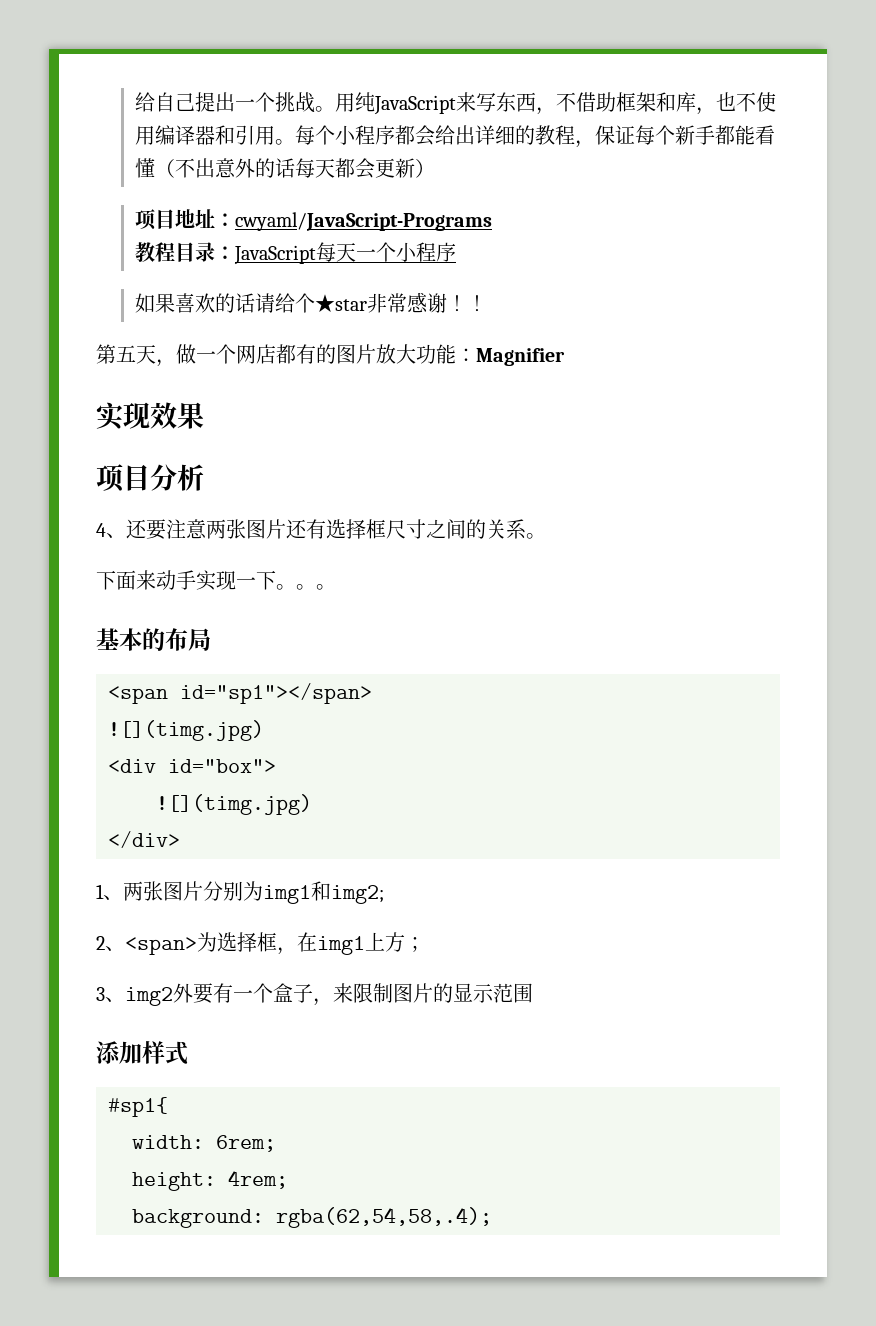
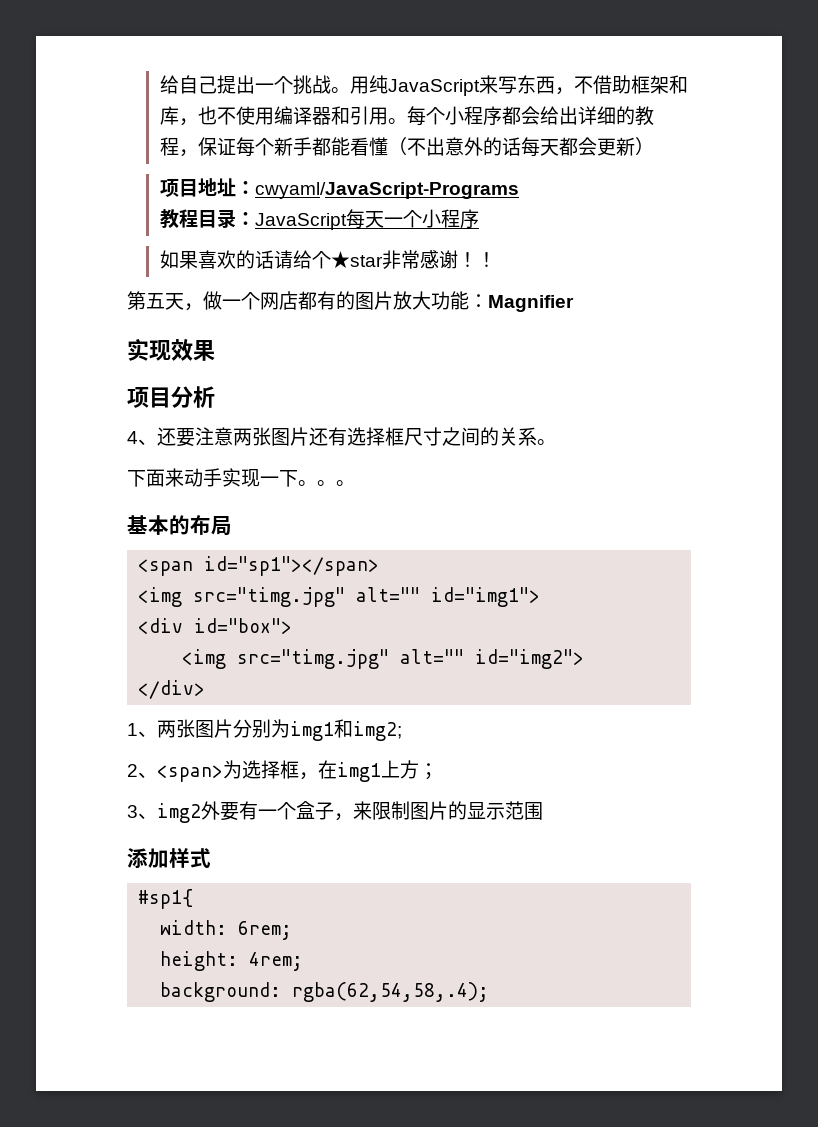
  <span id="sp1"></span>
- ![](timg.jpg)
+ <img src="timg.jpg" alt="" id="img1">
  <div id="box">
- ![](timg.jpg)
+ <img src="timg.jpg" alt="" id="img2">

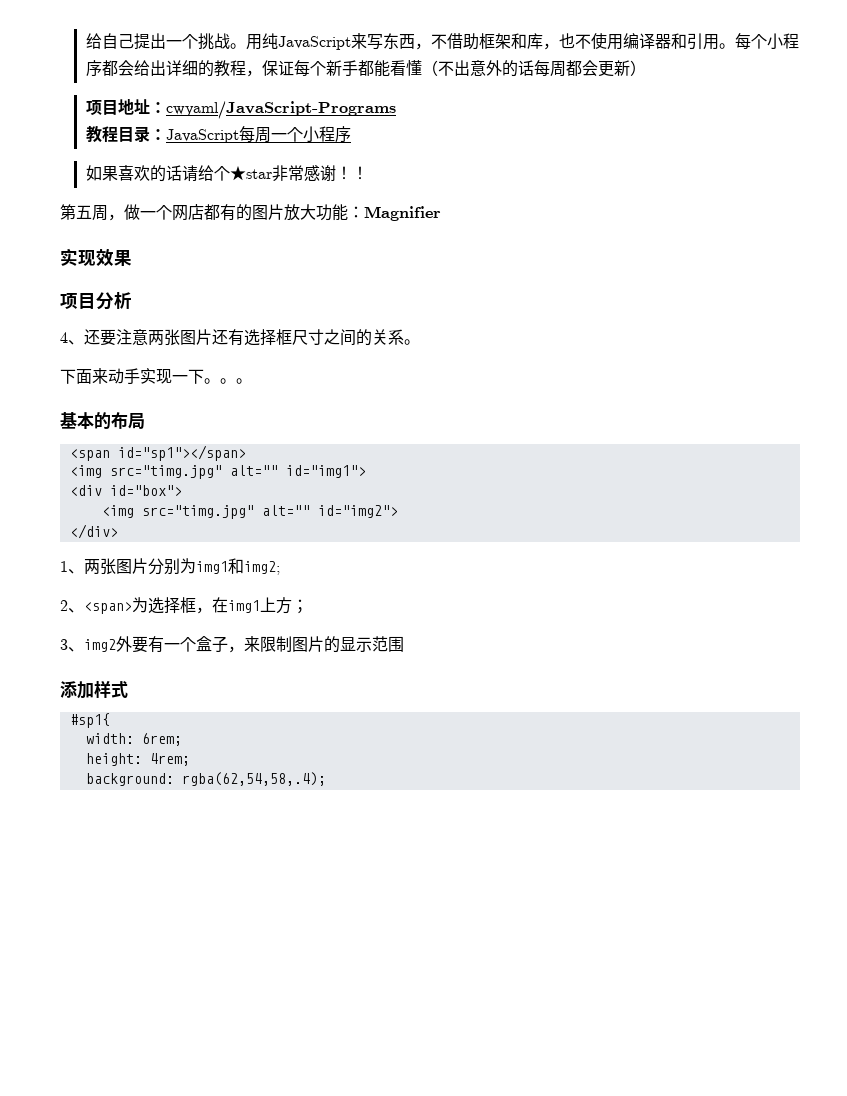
- 每个小程序都会给出详细的教程，保证每个新手都能看懂（不出意外的话每天都会更新）
+ 每个小程序都会给出详细的教程，保证每个新手都能看懂（不出意外的话每周都会更新）
- 教程目录：JavaScript每天一个小程序
+ 教程目录：JavaScript每周一个小程序
- 第五天，做一个网店都有的图片放大功能：Magnifier
+ 第五周，做一个网店都有的图片放大功能：Magnifier

